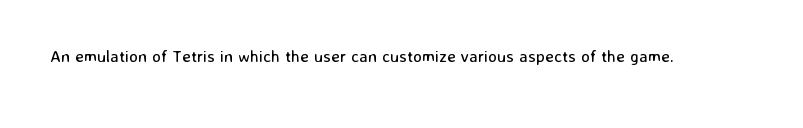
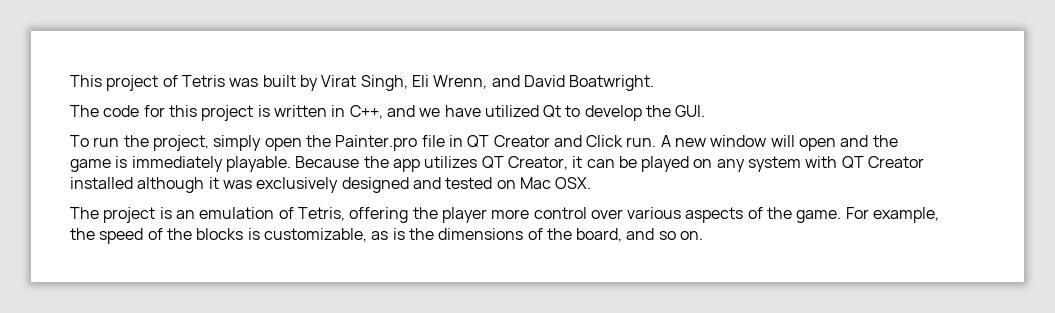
- An emulation of Tetris in which the user can customize various aspects of the game.
+ This project of Tetris was built by Virat Singh, Eli Wrenn, and David Boatwright.
+ The code for this project is written in C++, and we have utilized Qt to develop the GUI.
+ To run the project, simply open the Painter.pro file in QT Creator and Click run. A new window will open and the game is immediately playable. Because the app utilizes QT Creator, it can be played on any system with QT Creator installed although it was exclusively designed and tested on Mac OSX.
+ The project is an emulation of Tetris, offering the player more control over various aspects of the game.
+ For example, the speed of the blocks is customizable, as is the dimensions of the board, and so on.

